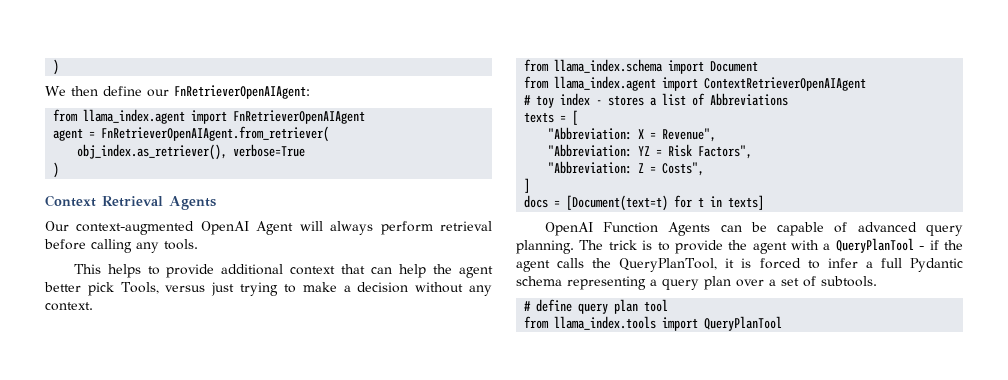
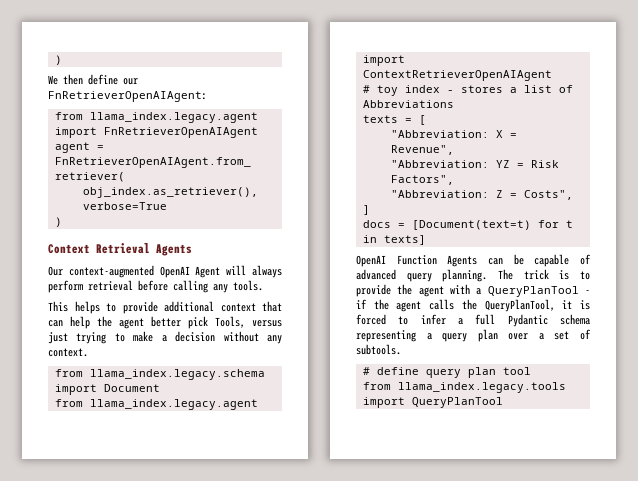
- from llama_index.agent import FnRetrieverOpenAIAgent
+ from llama_index.legacy.agent import FnRetrieverOpenAIAgent
- from llama_index.schema import Document
+ from llama_index.legacy.schema import Document
- from llama_index.agent import ContextRetrieverOpenAIAgent
+ from llama_index.legacy.agent import ContextRetrieverOpenAIAgent
- from llama_index.tools import QueryPlanTool
+ from llama_index.legacy.tools import QueryPlanTool

